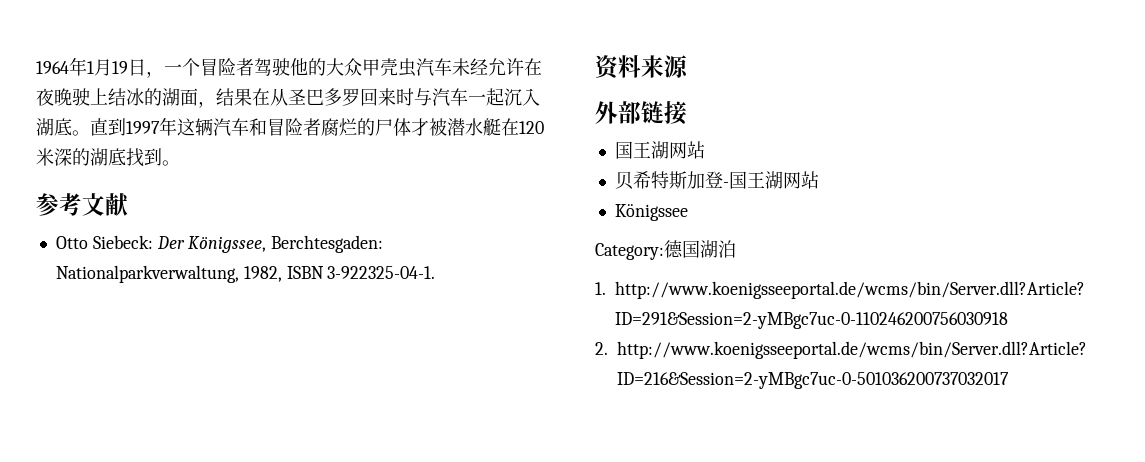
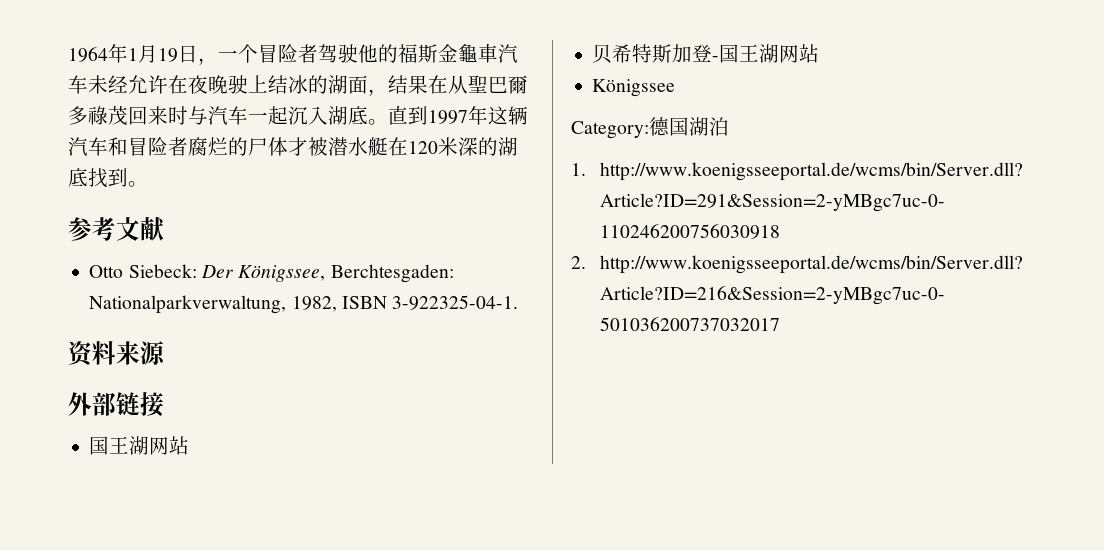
- 1964年1月19日，一个冒险者驾驶他的大众甲壳虫汽车未经允许在夜晚驶上结冰的湖面，结果在从圣巴多罗回来时与汽车一起沉入湖底。
+ 1964年1月19日，一个冒险者驾驶他的福斯金龜車汽车未经允许在夜晚驶上结冰的湖面，结果在从聖巴爾多祿茂回来时与汽车一起沉入湖底。

